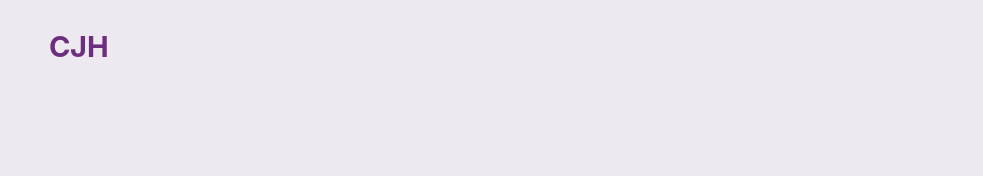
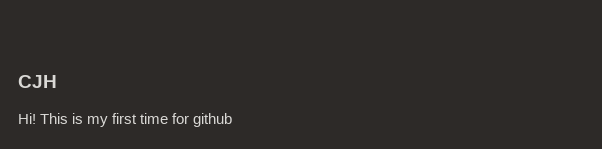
+ Hi! This is my first time for github

